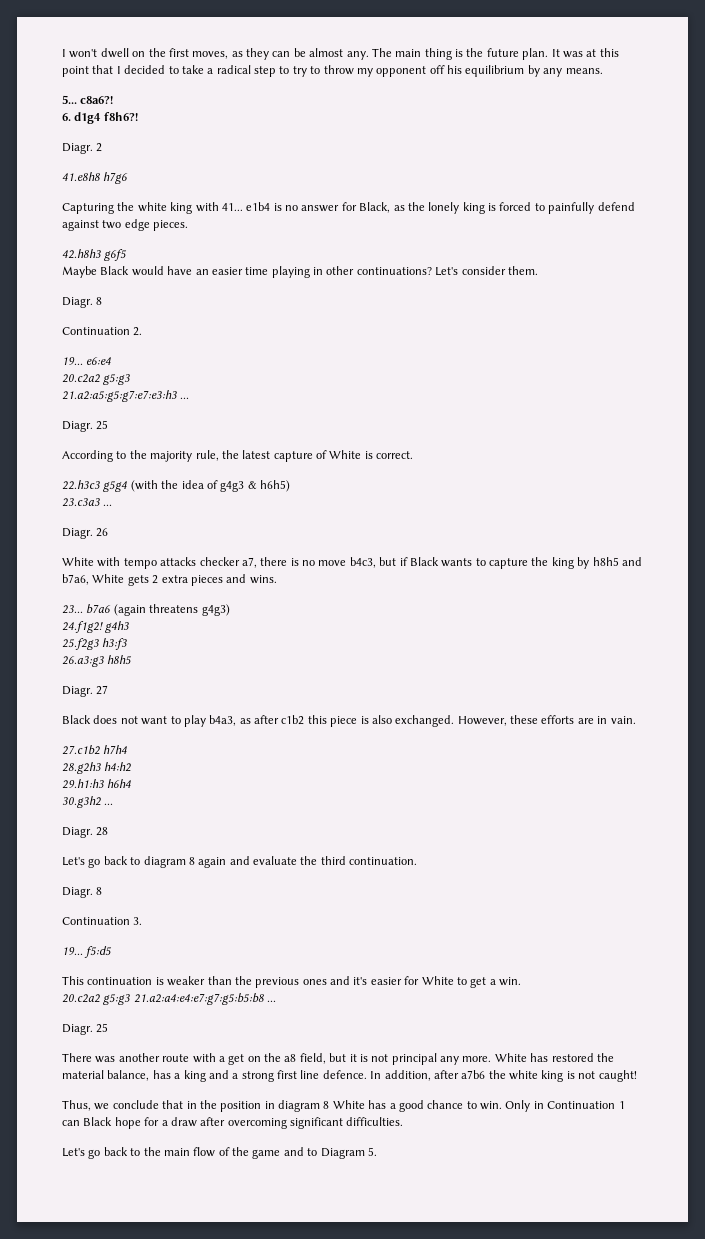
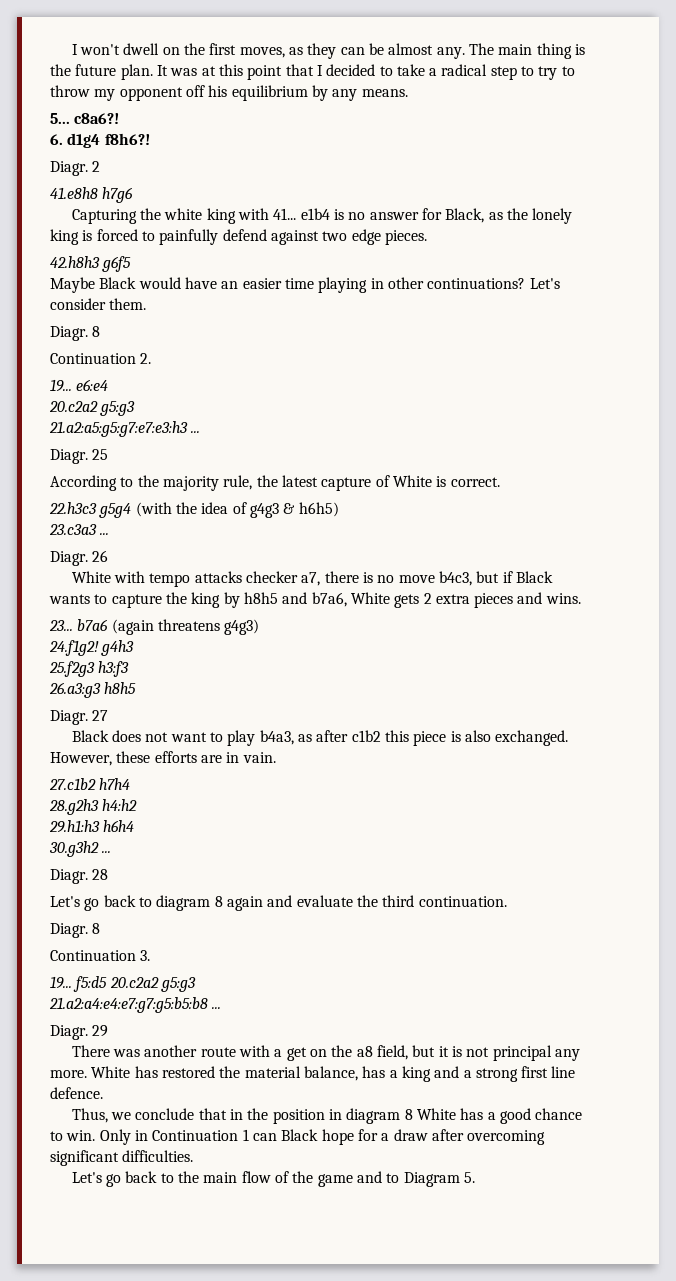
- 19... f5:d5
- This continuation is weaker than the previous ones and it's easier for White to get a win.
- 20.c2a2 g5:g3 21.a2:a4:e4:e7:g7:g5:b5:b8 ...
- Diagr. 25
+ 19... f5:d5 20.c2a2 g5:g3
+ 21.a2:a4:e4:e7:g7:g5:b5:b8 ...
+ Diagr. 29
- In addition, after a7b6 the white king is not caught!

